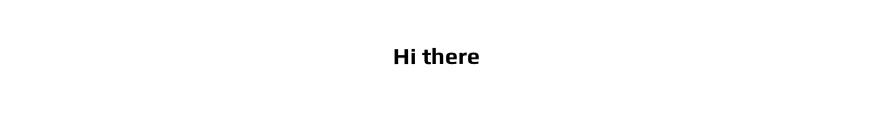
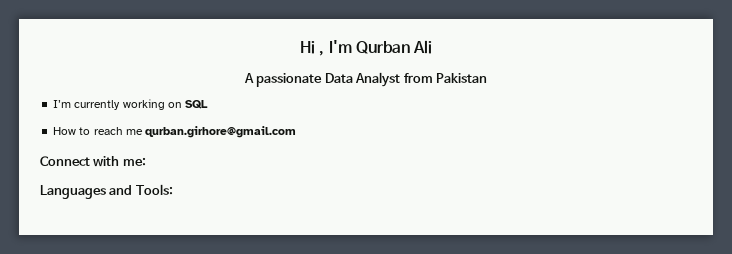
- Hi there
+ Hi , I'm Qurban Ali
+ A passionate Data Analyst from Pakistan
+ I’m currently working on SQL
+ How to reach me qurban.girhore@gmail.com
+ Connect with me:
+ Languages and Tools:

